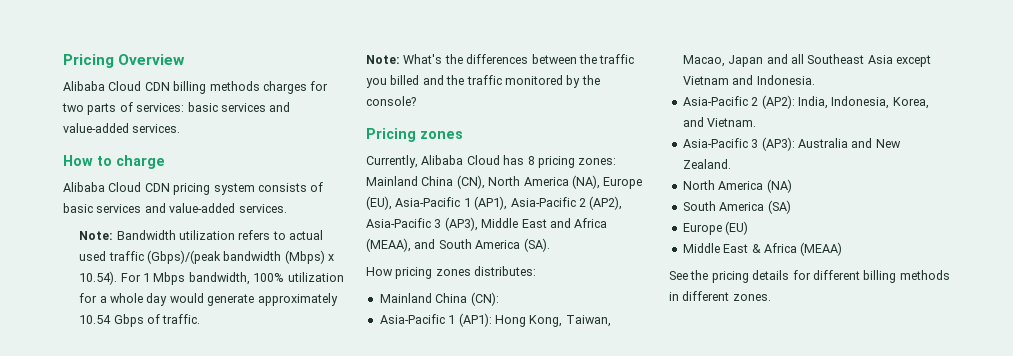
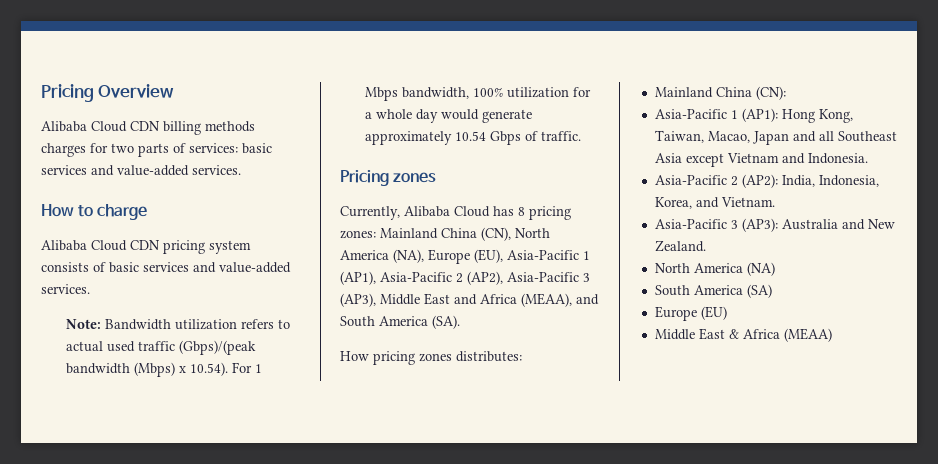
- Note: What's the differences between the traffic you billed and the traffic monitored by the console?
- See the pricing details for different billing methods in different zones.

